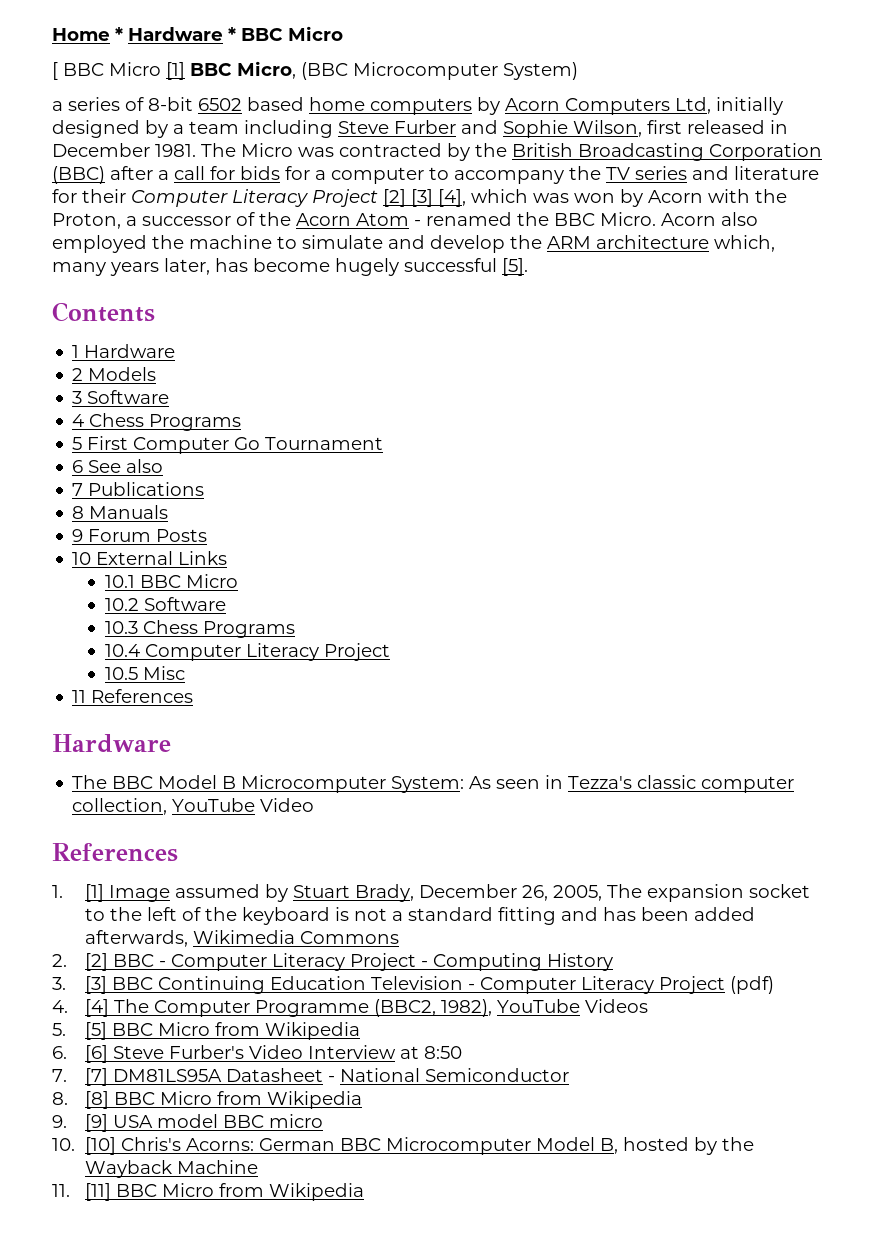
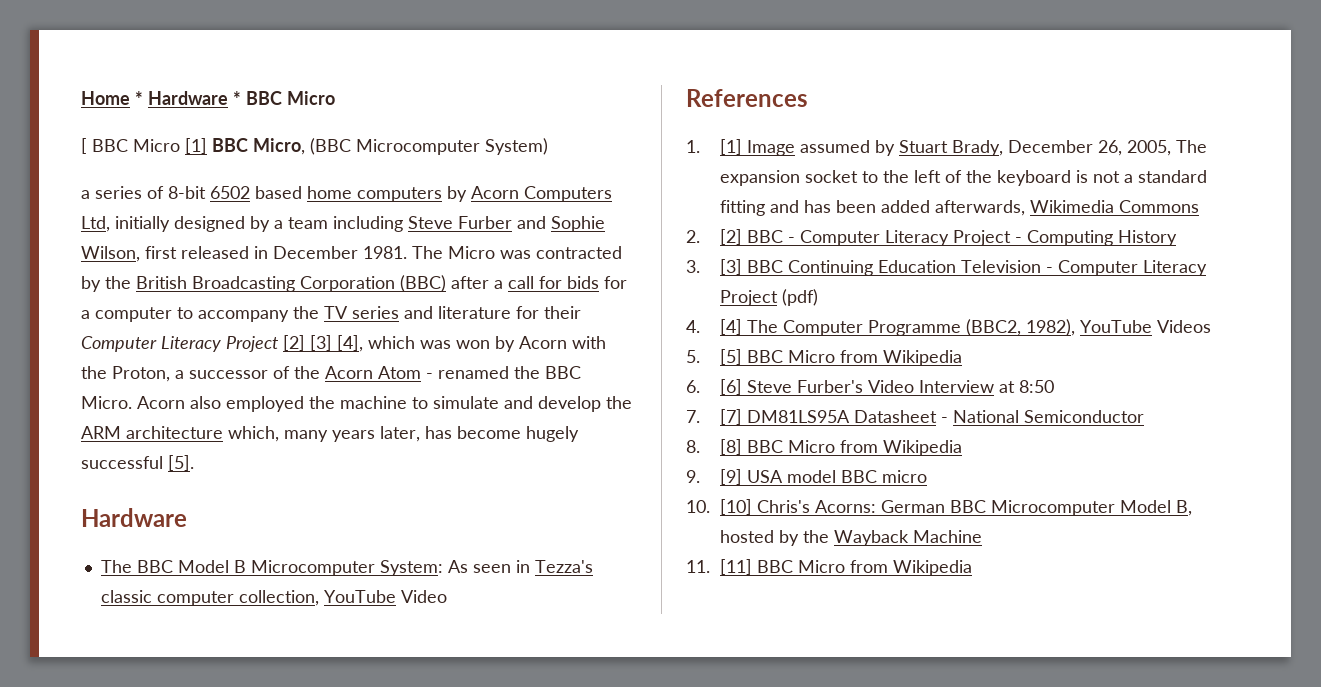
- Contents
- 1 Hardware
- 2 Models
- 3 Software
- 4 Chess Programs
- 5 First Computer Go Tournament
- 6 See also
- 7 Publications
- 8 Manuals
- 9 Forum Posts
- 10 External Links
- 10.1 BBC Micro
- 10.2 Software
- 10.3 Chess Programs
- 10.4 Computer Literacy Project
- 10.5 Misc
- 11 References

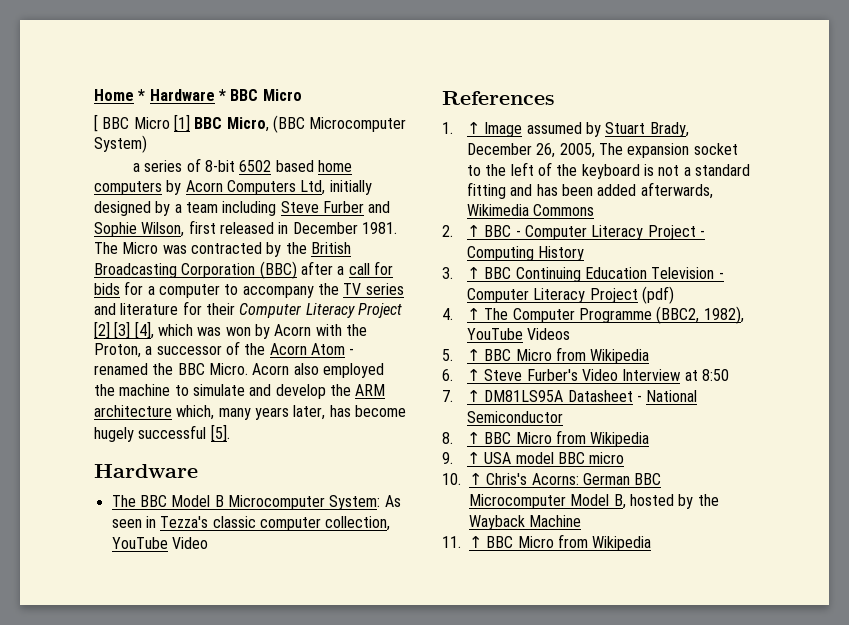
- 1. [1] Image assumed by Stuart Brady, December 26, 2005, The expansion socket to the left of the keyboard is not a standard fitting and has been added afterwards, Wikimedia Commons
+ 1. ↑ Image assumed by Stuart Brady, December 26, 2005, The expansion socket to the left of the keyboard is not a standard fitting and has been added afterwards, Wikimedia Commons
- 2. [2] BBC - Computer Literacy Project - Computing History
+ 2. ↑ BBC - Computer Literacy Project - Computing History
- 3. [3] BBC Continuing Education Television - Computer Literacy Project (pdf)
+ 3. ↑ BBC Continuing Education Television - Computer Literacy Project (pdf)
- 4. [4] The Computer Programme (BBC2, 1982), YouTube Videos
+ 4. ↑ The Computer Programme (BBC2, 1982), YouTube Videos
- 5. [5] BBC Micro from Wikipedia
+ 5. ↑ BBC Micro from Wikipedia
- 6. [6] Steve Furber's Video Interview at 8:50
+ 6. ↑ Steve Furber's Video Interview at 8:50
- 7. [7] DM81LS95A Datasheet - National Semiconductor
+ 7. ↑ DM81LS95A Datasheet - National Semiconductor
- 8. [8] BBC Micro from Wikipedia
+ 8. ↑ BBC Micro from Wikipedia
- 9. [9] USA model BBC micro
+ 9. ↑ USA model BBC micro
- 10. [10] Chris's Acorns: German BBC Microcomputer Model B, hosted by the Wayback Machine
+ 10. ↑ Chris's Acorns: German BBC Microcomputer Model B, hosted by the Wayback Machine
- 11. [11] BBC Micro from Wikipedia
+ 11. ↑ BBC Micro from Wikipedia

